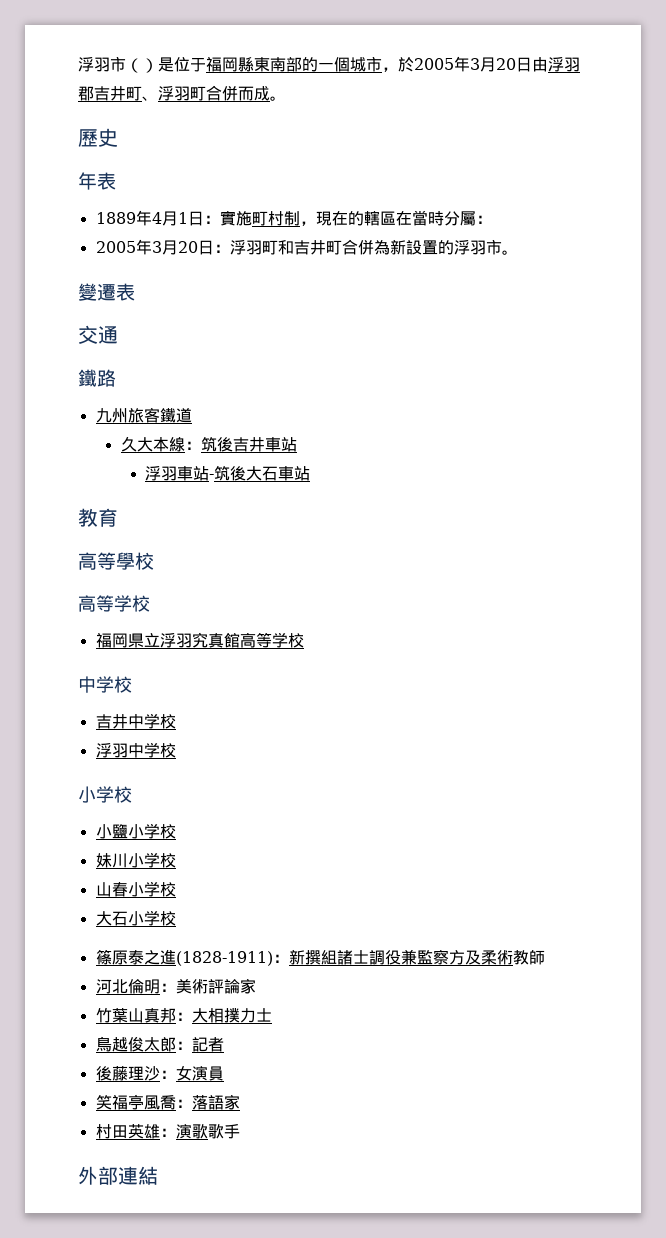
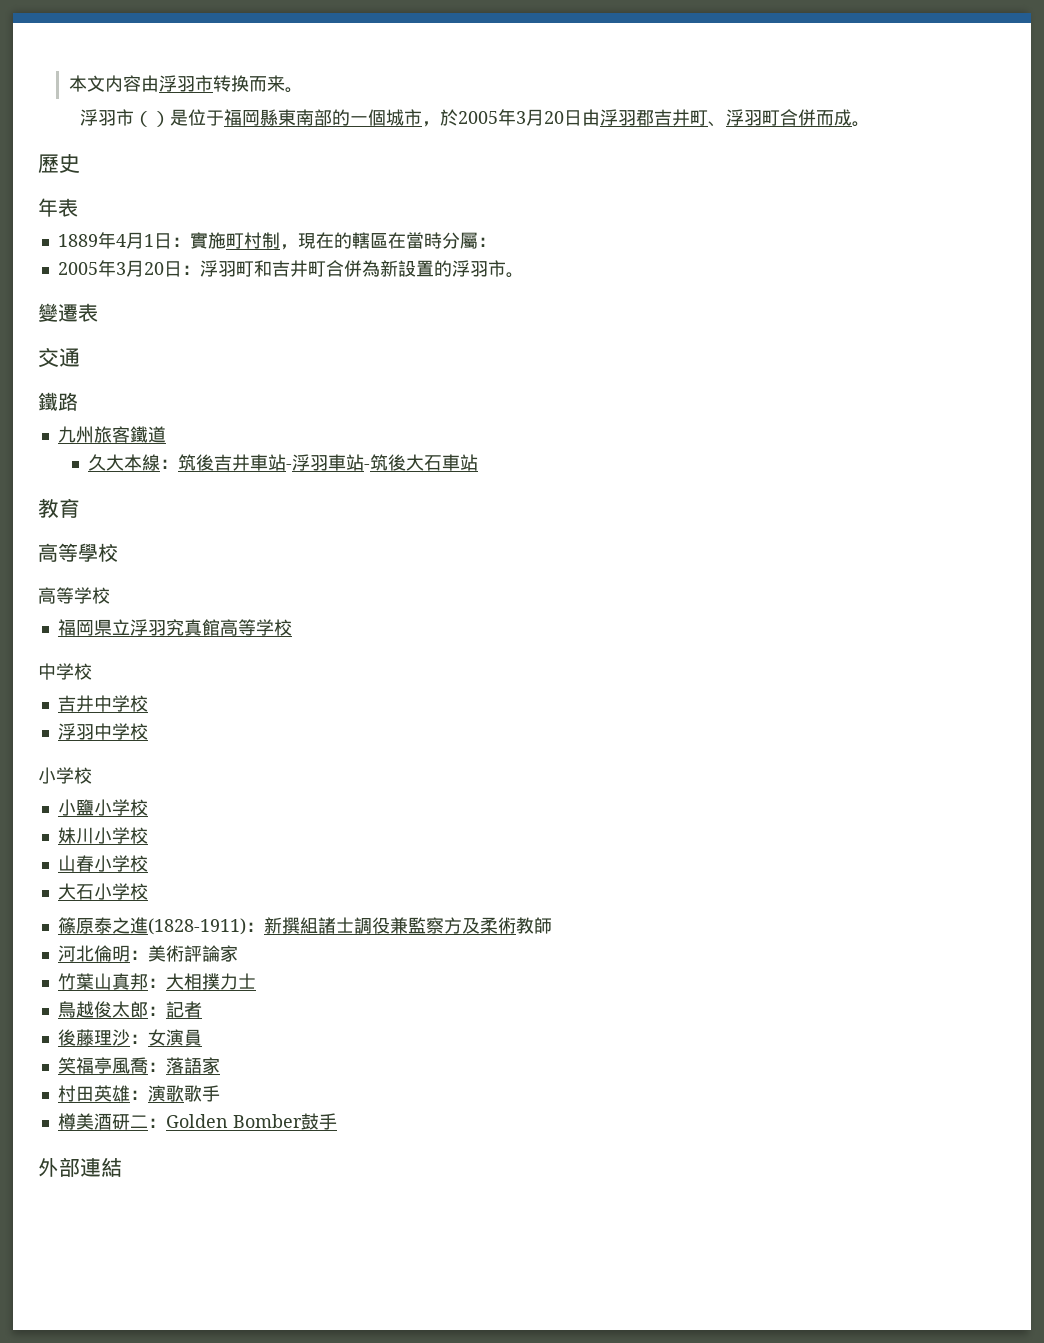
+ 本文内容由浮羽市转换而来。
- 久大本線：筑後吉井車站
- 浮羽車站-筑後大石車站
+ 久大本線：筑後吉井車站-浮羽車站-筑後大石車站
+ 樽美酒研二：Golden Bomber鼓手

